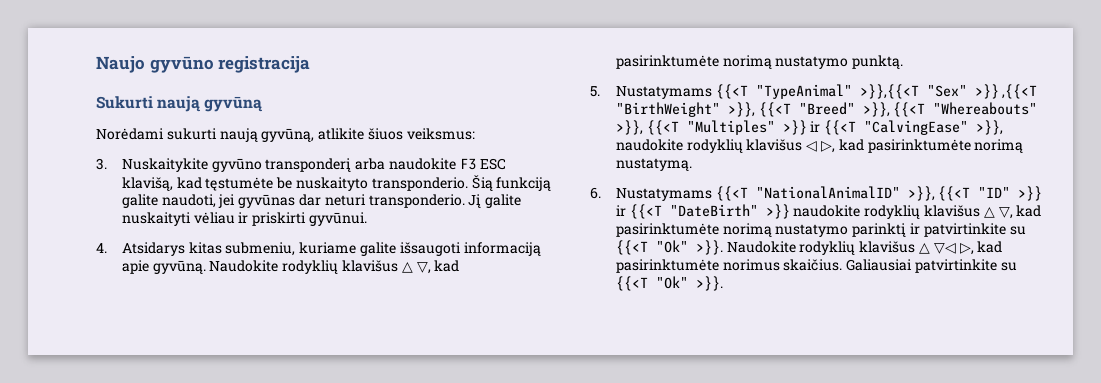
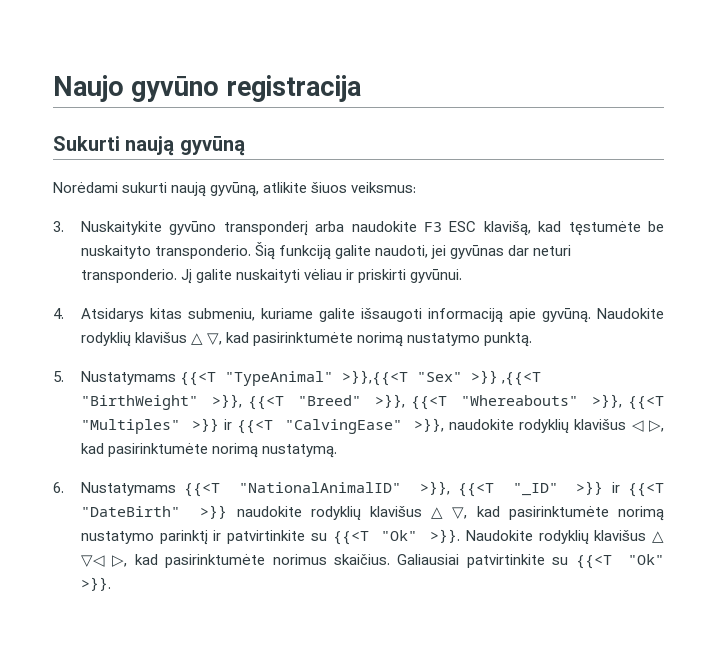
- 6. Nustatymams {{<T "NationalAnimalID" >}}, {{<T "ID" >}} ir {{<T "DateBirth" >}} naudokite rodyklių klavišus △ ▽, kad pasirinktumėte norimą nustatymo parinktį ir patvirtinkite su {{<T "Ok" >}}.
+ 6. Nustatymams {{<T "NationalAnimalID" >}}, {{<T "_ID" >}} ir {{<T "DateBirth" >}} naudokite rodyklių klavišus △ ▽, kad pasirinktumėte norimą nustatymo parinktį ir patvirtinkite su {{<T "Ok" >}}.

